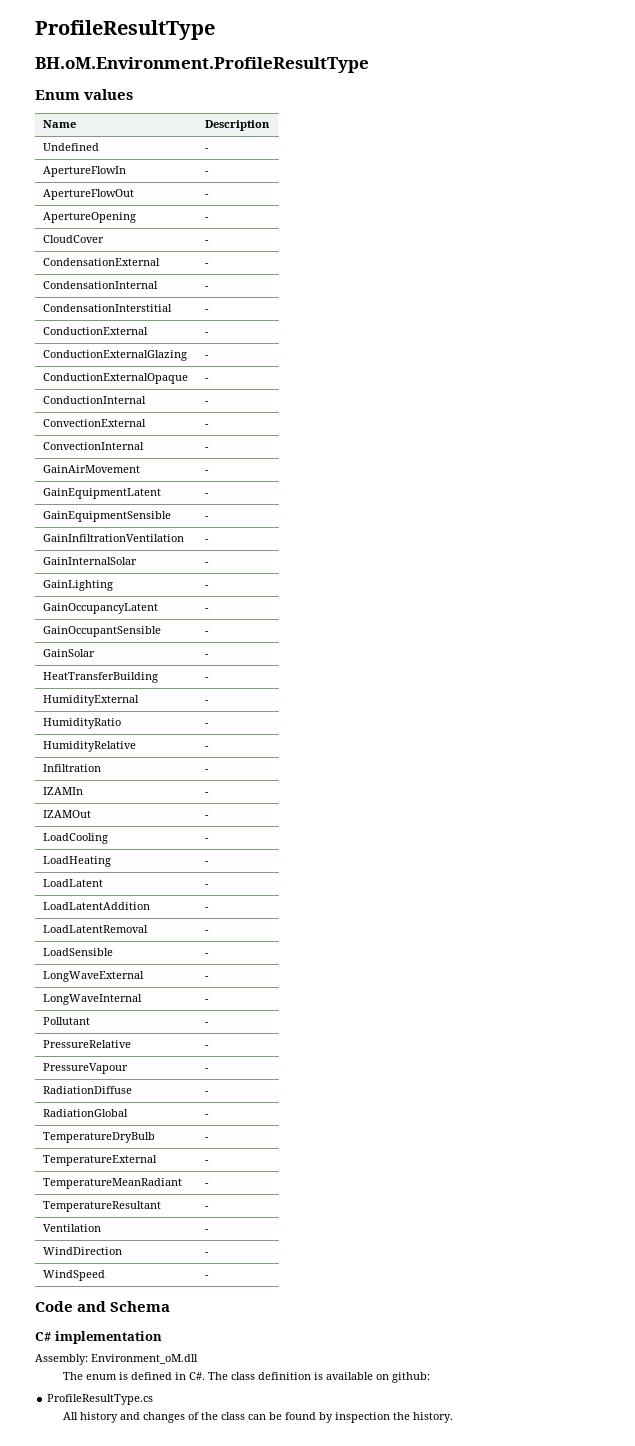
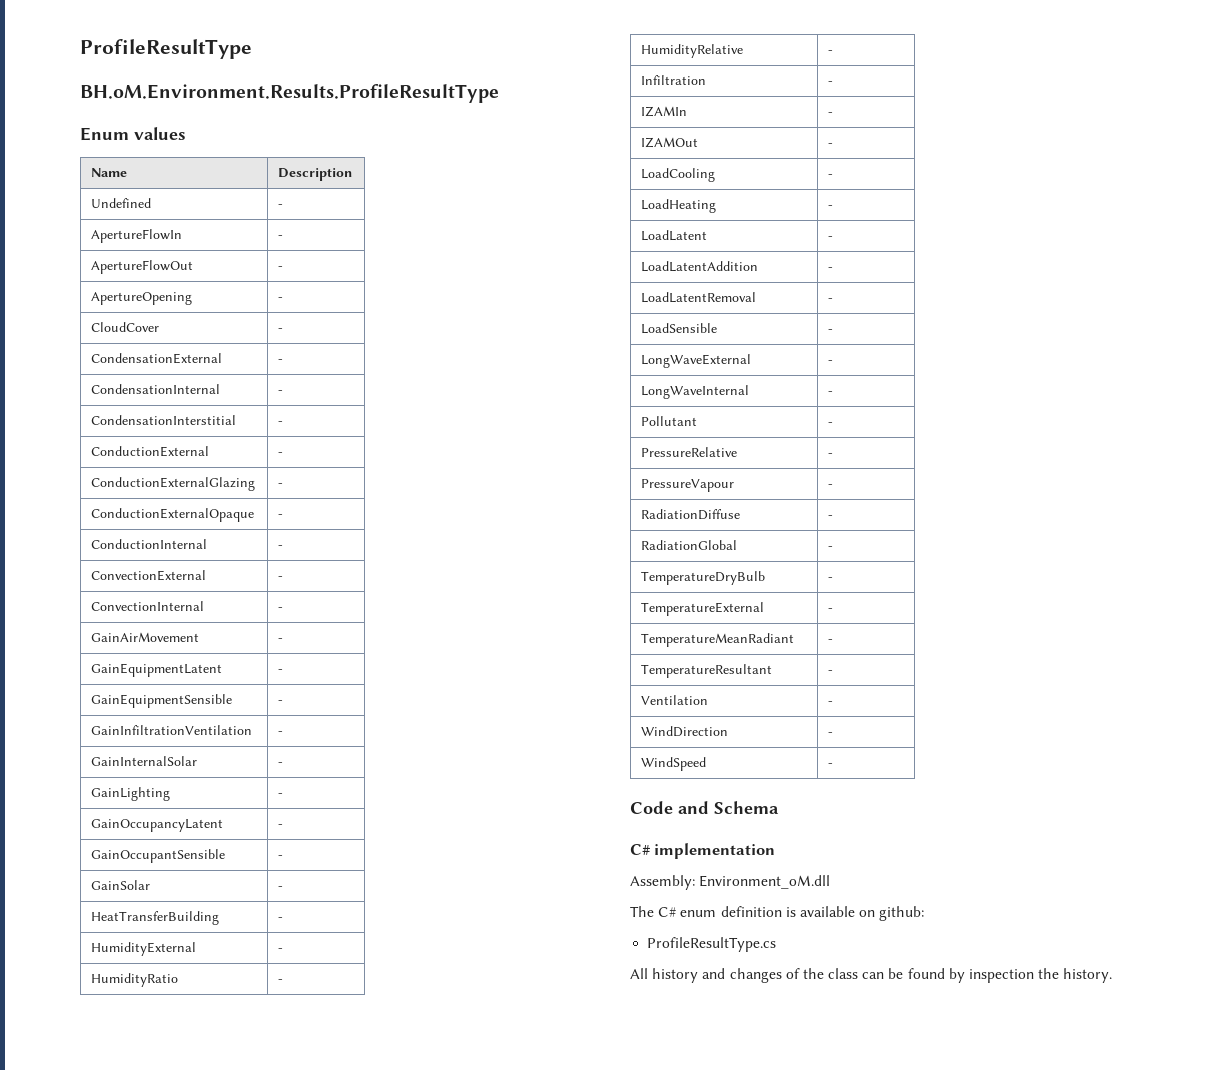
- BH.oM.Environment.ProfileResultType
+ BH.oM.Environment.Results.ProfileResultType
- The enum is defined in C#. The class definition is available on github:
+ The C# enum definition is available on github:

